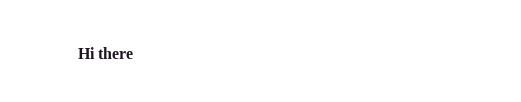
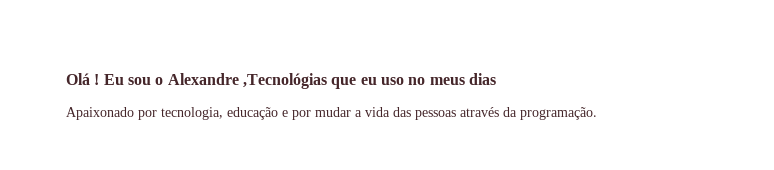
- Hi there
+ Olá ! Eu sou o Alexandre ,Tecnológias que eu uso no meus dias
+ Apaixonado por tecnologia, educação e por mudar a vida das pessoas através da programação.

